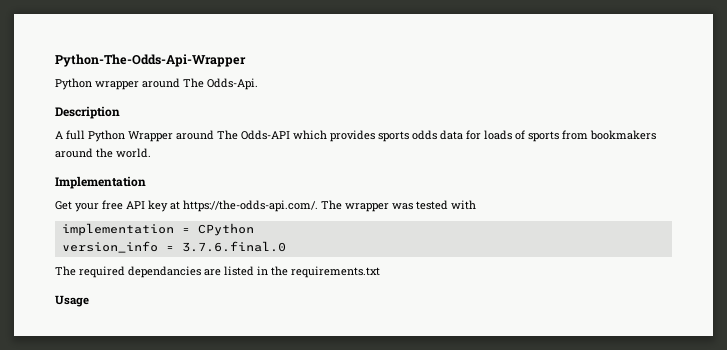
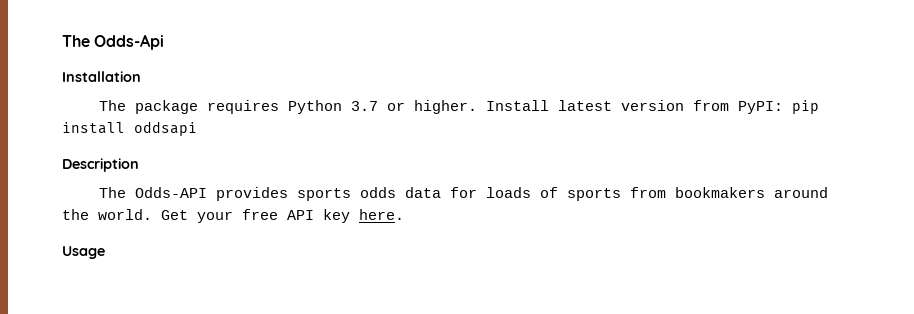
- Python-The-Odds-Api-Wrapper
- Python wrapper around The Odds-Api.
+ The Odds-Api
+ Installation
+ The package requires Python 3.7 or higher. Install latest version from PyPI: pip install oddsapi
  Description
- A full Python Wrapper around The Odds-API which provides sports odds data for loads of sports from bookmakers around the world.
- Implementation
- Get your free API key at https://the-odds-api.com/. The wrapper was tested with
- implementation = CPython
- version_info = 3.7.6.final.0
- The required dependancies are listed in the requirements.txt
+ The Odds-API provides sports odds data for loads of sports from bookmakers around the world. Get your free API key here.

